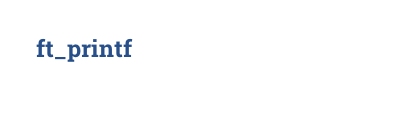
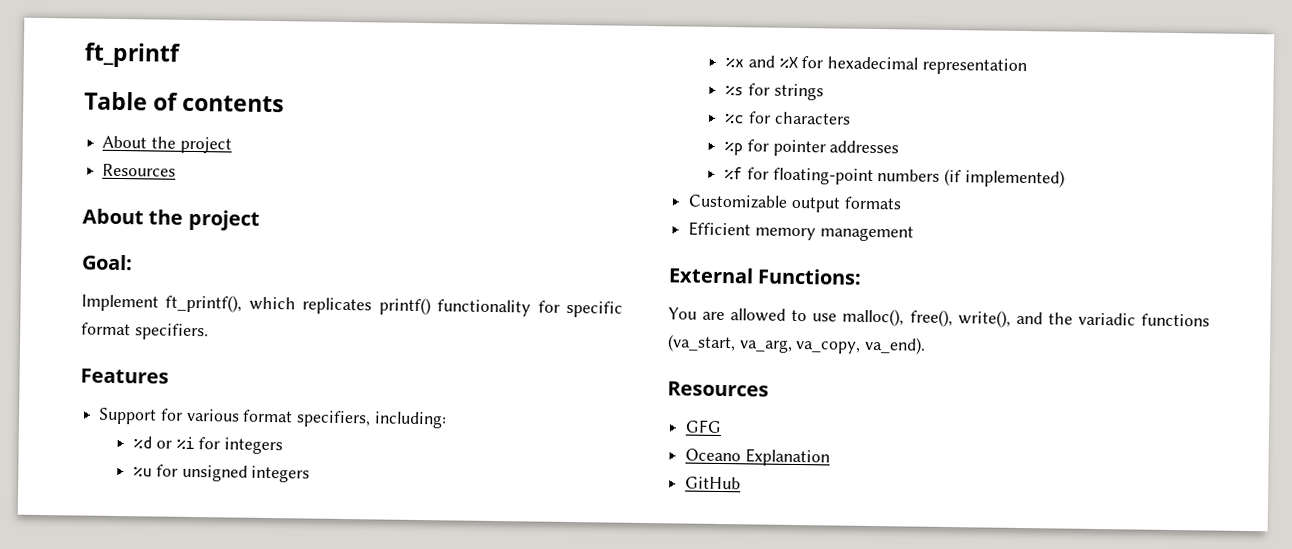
+ Table of contents
+ About the project
+ Resources
+ About the project
+ Goal:
+ Implement ft_printf(), which replicates printf() functionality for specific format specifiers.
+ Features
+ Support for various format specifiers, including:
+ %d or %i for integers
+ %u for unsigned integers
+ %x and %X for hexadecimal representation
+ %s for strings
+ %c for characters
+ %p for pointer addresses
+ %f for floating-point numbers (if implemented)
+ Customizable output formats
+ Efficient memory management
+ External Functions:
+ You are allowed to use malloc(), free(), write(), and the variadic functions (va_start, va_arg, va_copy, va_end).
+ Resources
+ GFG
+ Oceano Explanation
+ GitHub

